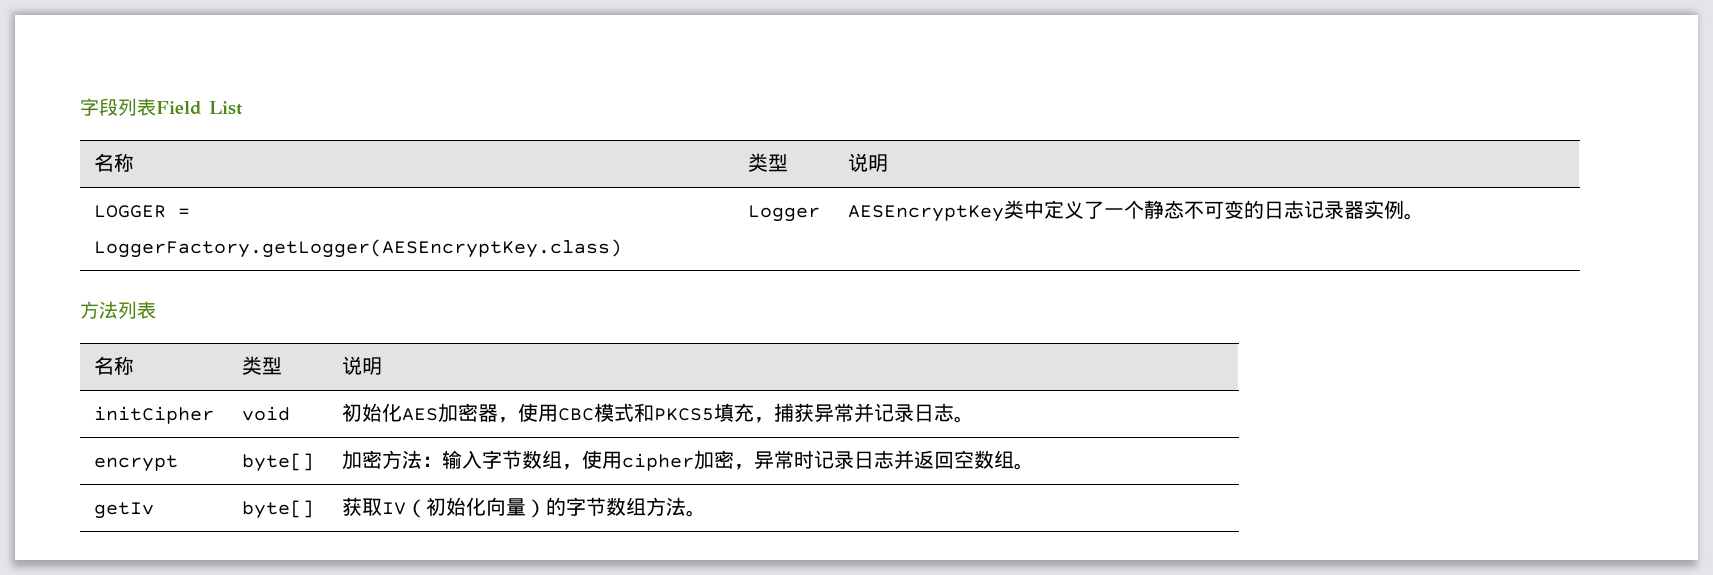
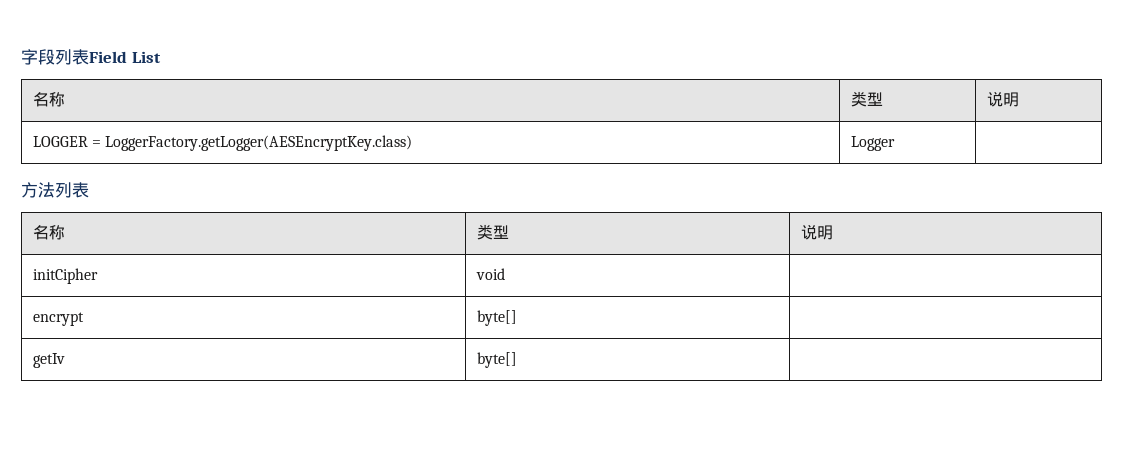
- LOGGER = LoggerFactory.getLogger(AESEncryptKey.class) | Logger | AESEncryptKey类中定义了一个静态不可变的日志记录器实例。
+ LOGGER = LoggerFactory.getLogger(AESEncryptKey.class) | Logger |
- initCipher | void | 初始化AES加密器，使用CBC模式和PKCS5填充，捕获异常并记录日志。
- encrypt | byte[] | 加密方法：输入字节数组，使用cipher加密，异常时记录日志并返回空数组。
- getIv | byte[] | 获取IV（初始化向量）的字节数组方法。
+ initCipher | void |
+ encrypt | byte[] |
+ getIv | byte[] |

